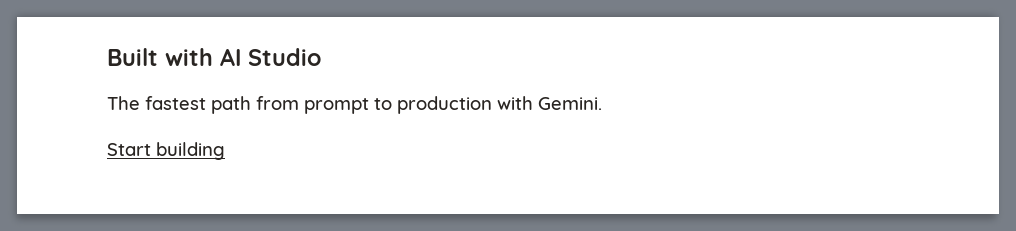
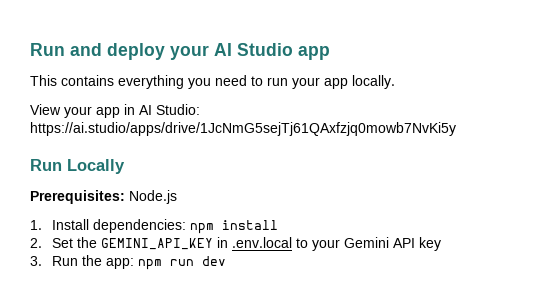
- Built with AI Studio
- The fastest path from prompt to production with Gemini.
- Start building
+ Run and deploy your AI Studio app
+ This contains everything you need to run your app locally.
+ View your app in AI Studio: https://ai.studio/apps/drive/1JcNmG5sejTj61QAxfzjq0mowb7NvKi5y
+ Run Locally
+ Prerequisites: Node.js
+ 1. Install dependencies: npm install
+ 2. Set the GEMINI_API_KEY in .env.local to your Gemini API key
+ 3. Run the app: npm run dev

